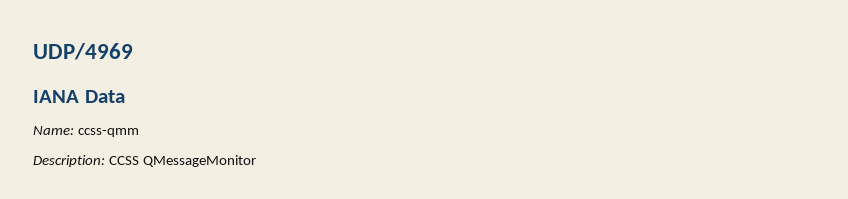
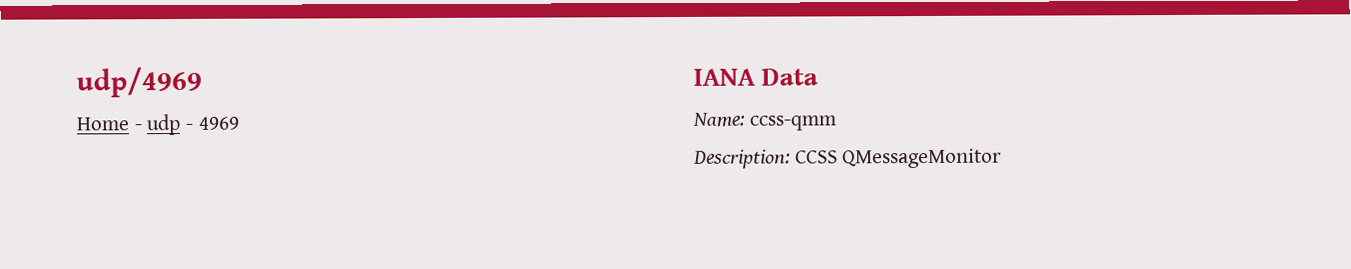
- UDP/4969
+ udp/4969
+ Home - udp - 4969

